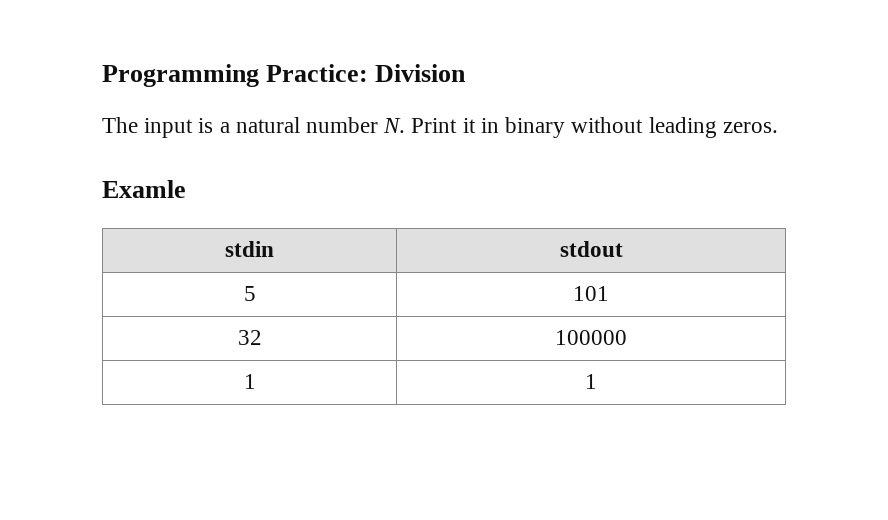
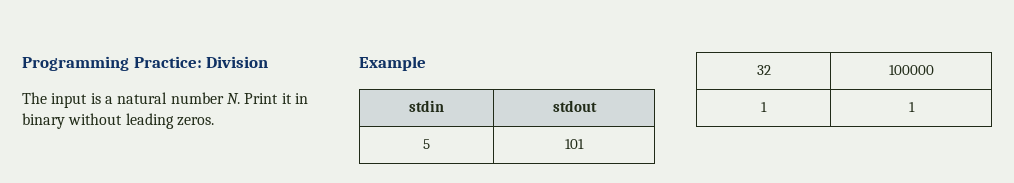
- Examle
+ Example

